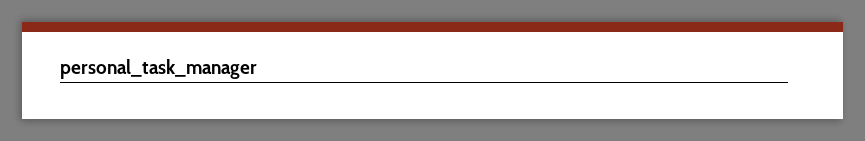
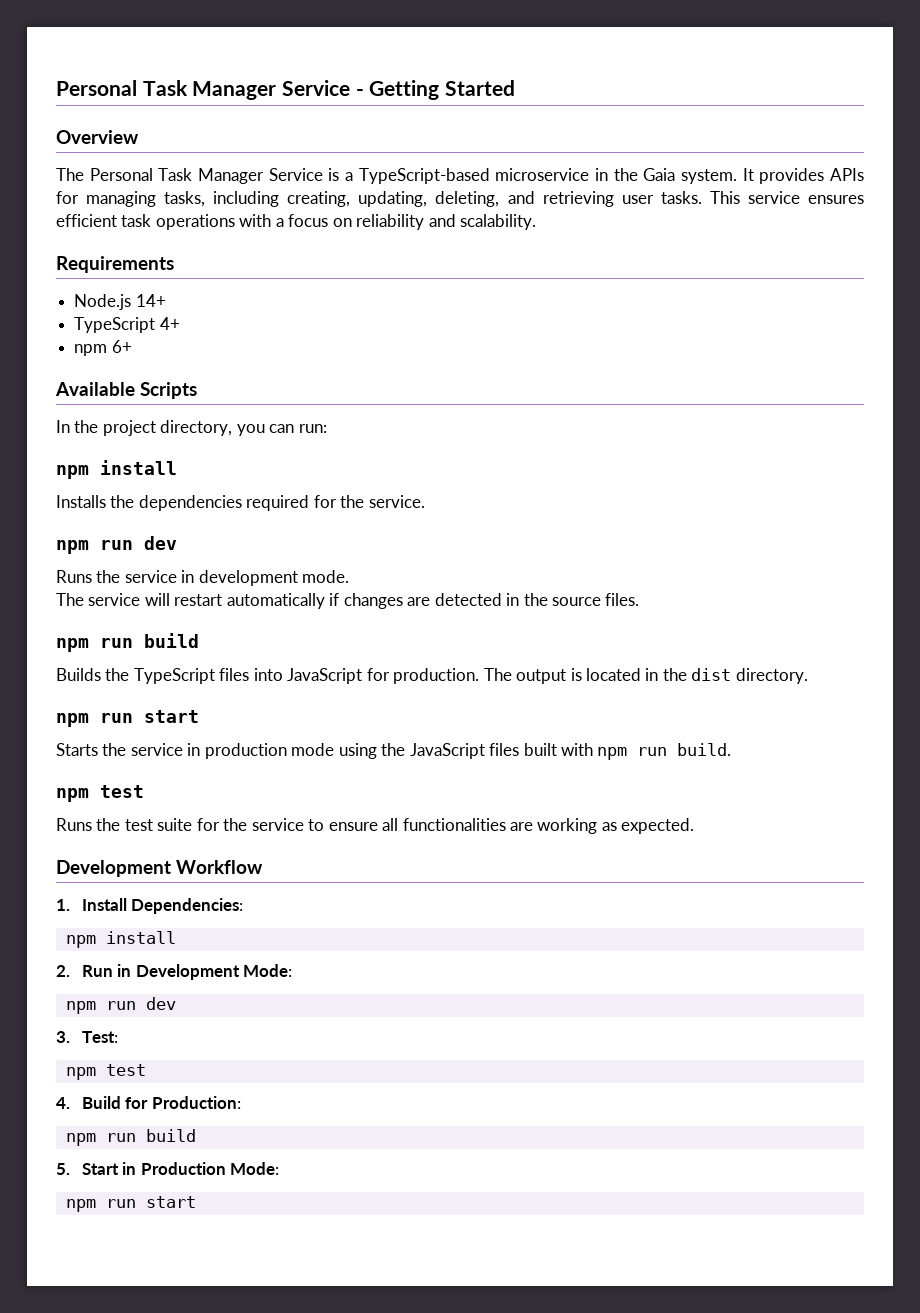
- personal_task_manager
+ Personal Task Manager Service - Getting Started
+ Overview
+ The Personal Task Manager Service is a TypeScript-based microservice in the Gaia system. It provides APIs for managing tasks, including creating, updating, deleting, and retrieving user tasks. This service ensures efficient task operations with a focus on reliability and scalability.
+ Requirements
+ Node.js 14+
+ TypeScript 4+
+ npm 6+
+ Available Scripts
+ In the project directory, you can run:
+ npm install
+ Installs the dependencies required for the service.
+ npm run dev
+ Runs the service in development mode.
+ The service will restart automatically if changes are detected in the source files.
+ npm run build
+ Builds the TypeScript files into JavaScript for production. The output is located in the dist directory.
+ npm run start
+ Starts the service in production mode using the JavaScript files built with npm run build.
+ npm test
+ Runs the test suite for the service to ensure all functionalities are working as expected.
+ Development Workflow
+ 1. Install Dependencies:
+ npm install
+ 2. Run in Development Mode:
+ npm run dev
+ 3. Test:
+ npm test
+ 4. Build for Production:
+ npm run build
+ 5. Start in Production Mode:
+ npm run start

